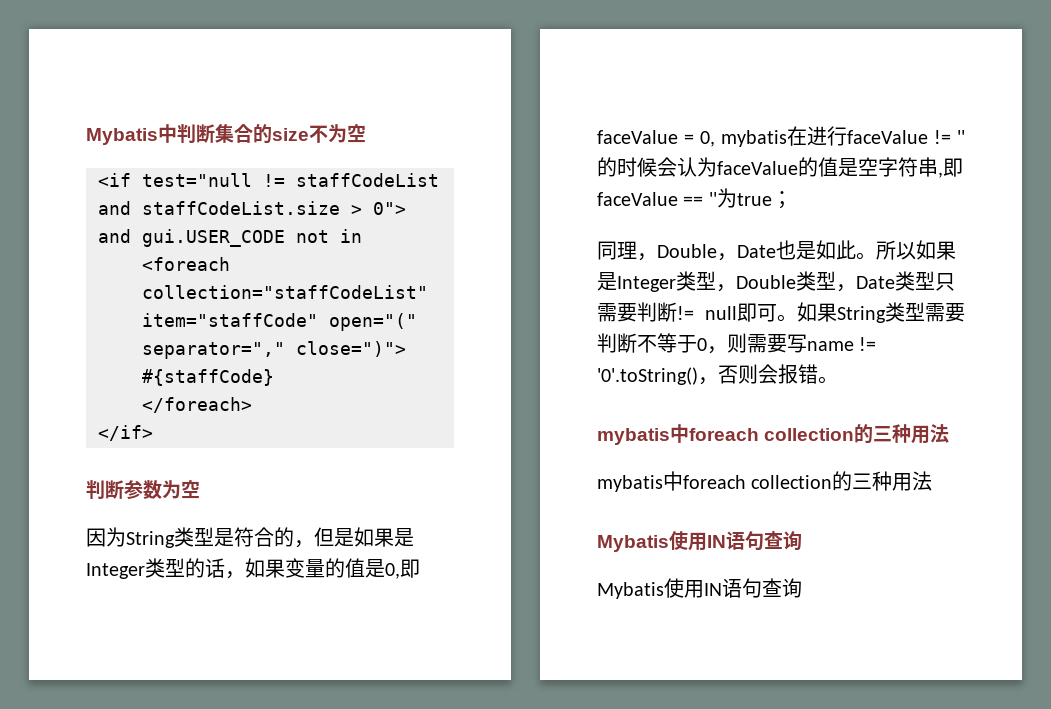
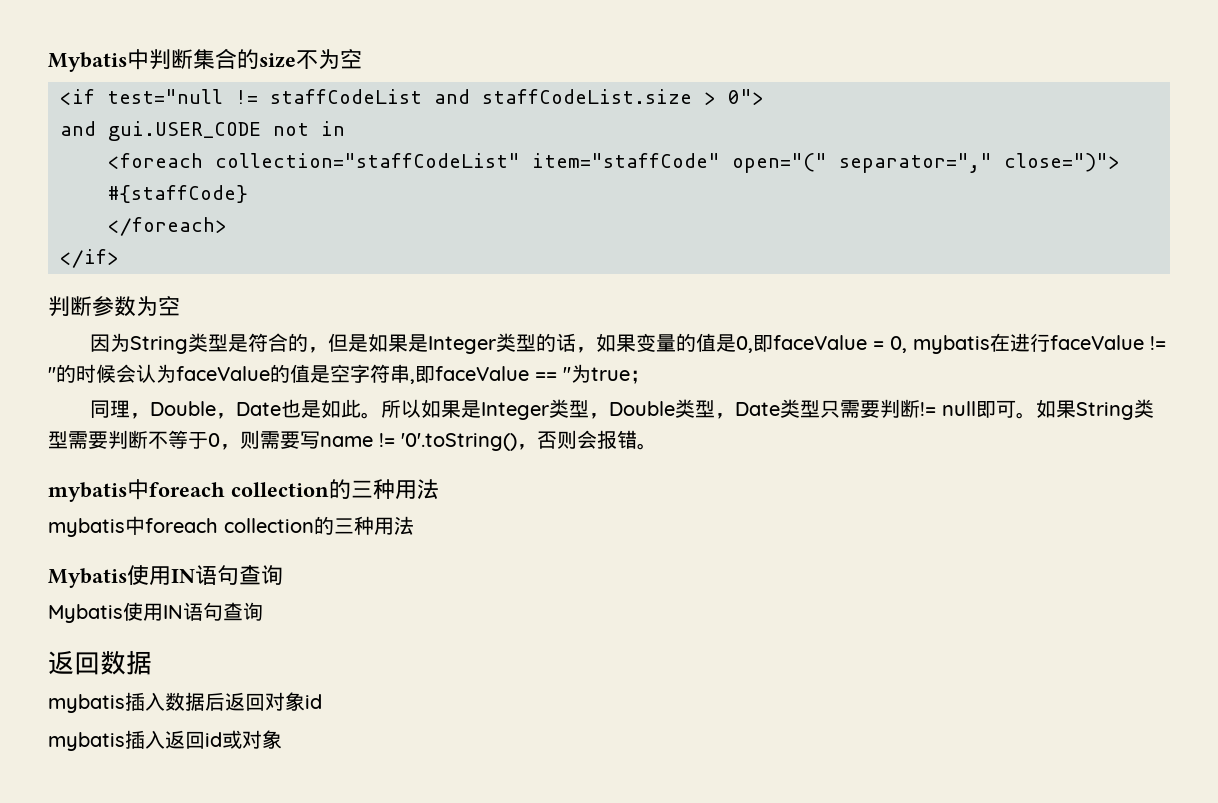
+ 返回数据
+ mybatis插入数据后返回对象id
+ mybatis插入返回id或对象

